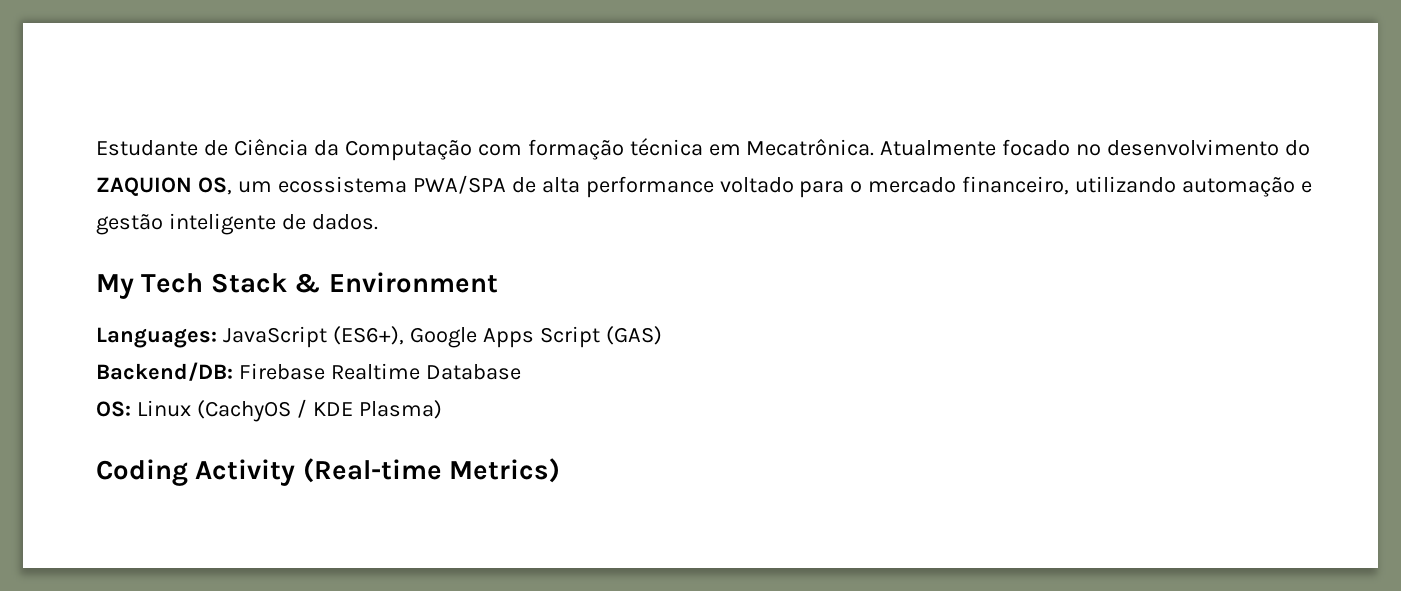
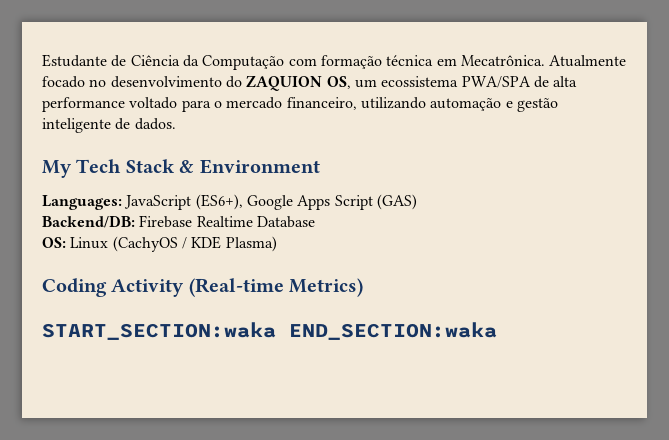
+ START_SECTION:waka END_SECTION:waka

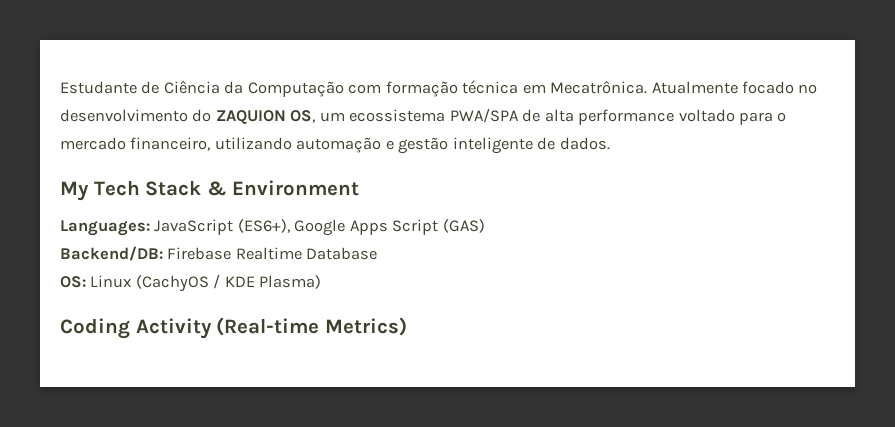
- START_SECTION:waka END_SECTION:waka

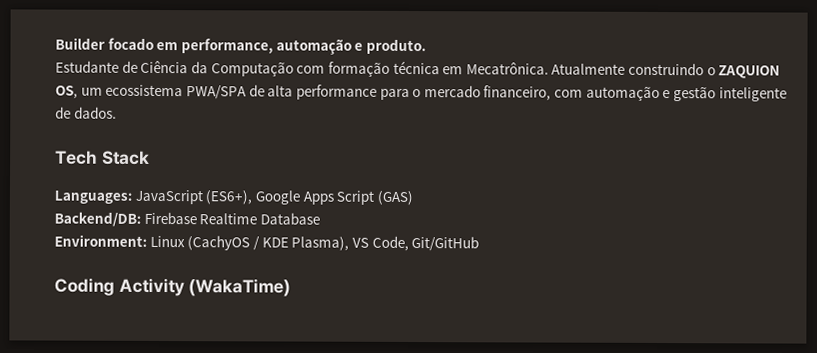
+ Builder focado em performance, automação e produto.
- Atualmente focado no desenvolvimento do ZAQUION OS, um ecossistema PWA/SPA de alta performance voltado para o mercado financeiro, utilizando automação e gestão inteligente de dados.
+ Atualmente construindo o ZAQUION OS, um ecossistema PWA/SPA de alta performance para o mercado financeiro, com automação e gestão inteligente de dados.
- My Tech Stack & Environment
+ Tech Stack
- OS: Linux (CachyOS / KDE Plasma)
+ Environment: Linux (CachyOS / KDE Plasma), VS Code, Git/GitHub
- Coding Activity (Real-time Metrics)
+ Coding Activity (WakaTime)

